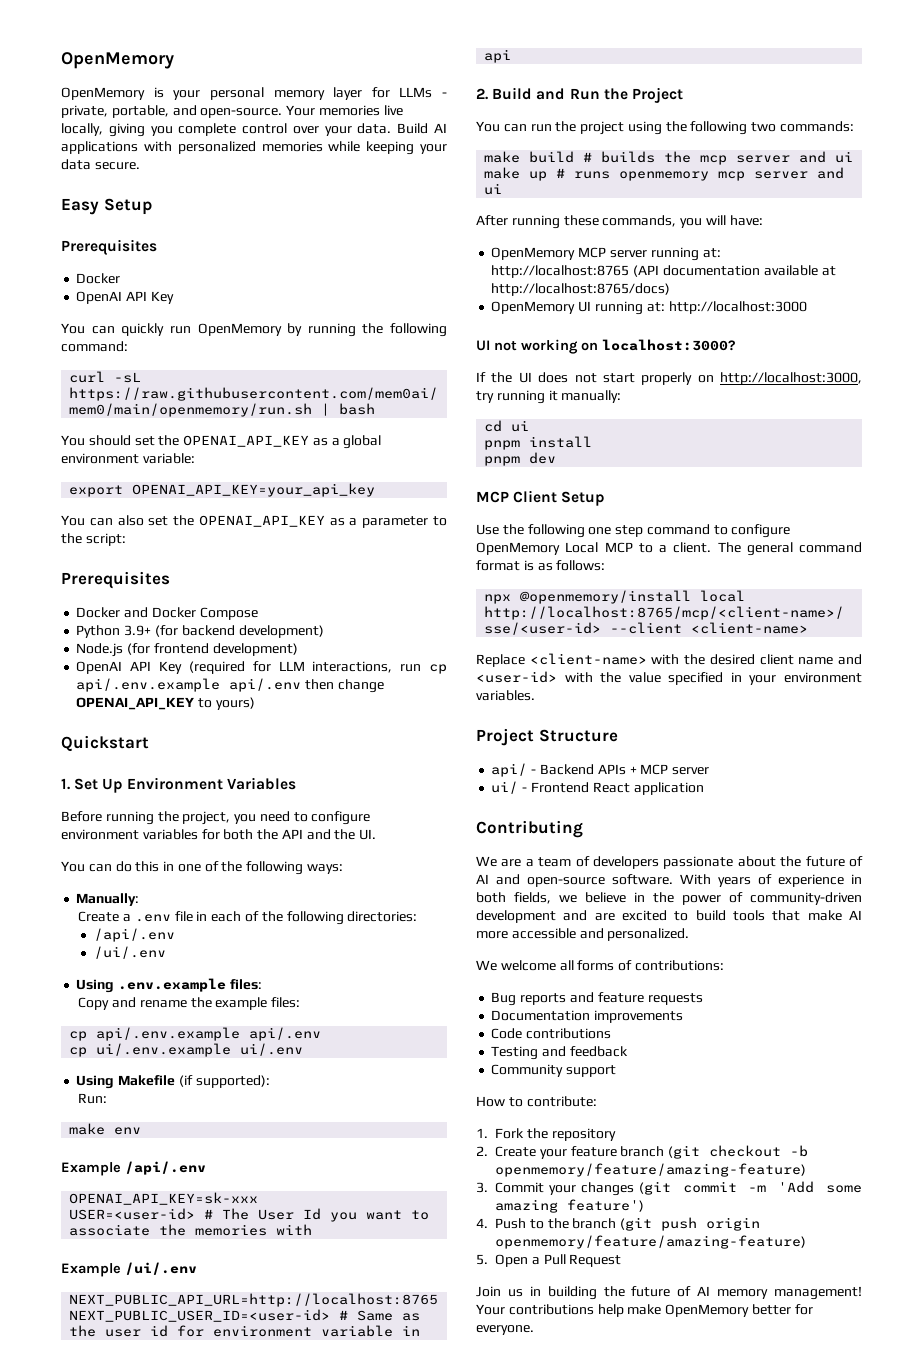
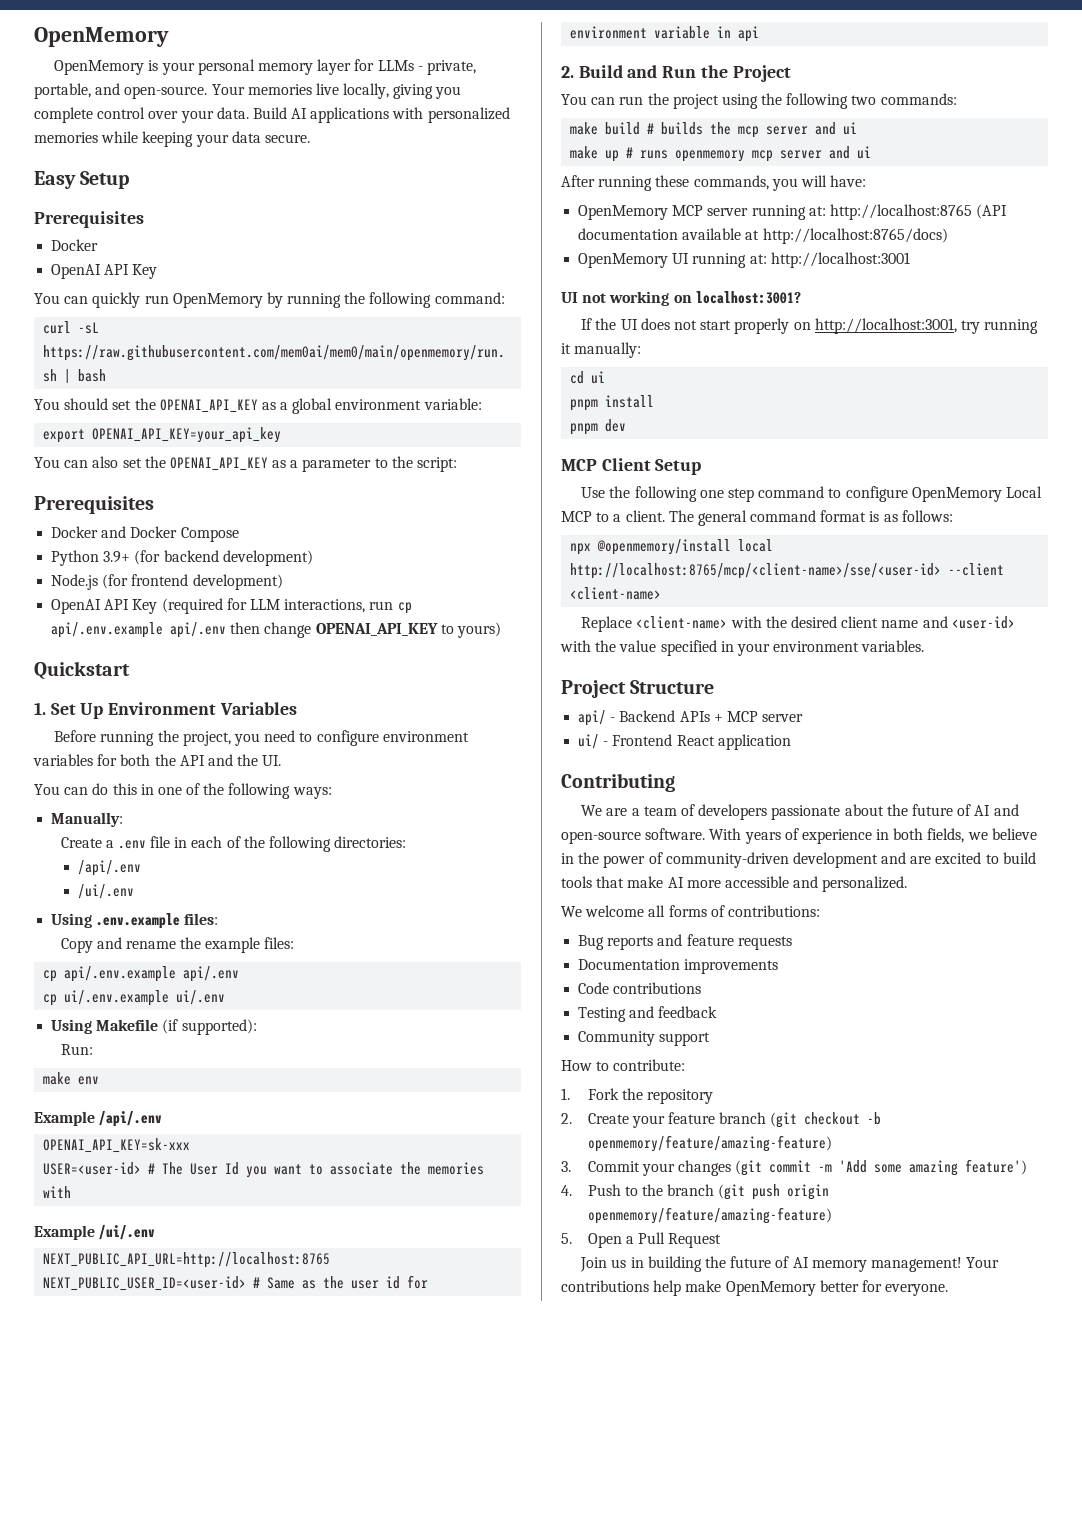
- OpenMemory UI running at: http://localhost:3000
+ OpenMemory UI running at: http://localhost:3001
- UI not working on localhost:3000?
+ UI not working on localhost:3001?
- If the UI does not start properly on http://localhost:3000, try running it manually:
+ If the UI does not start properly on http://localhost:3001, try running it manually:

